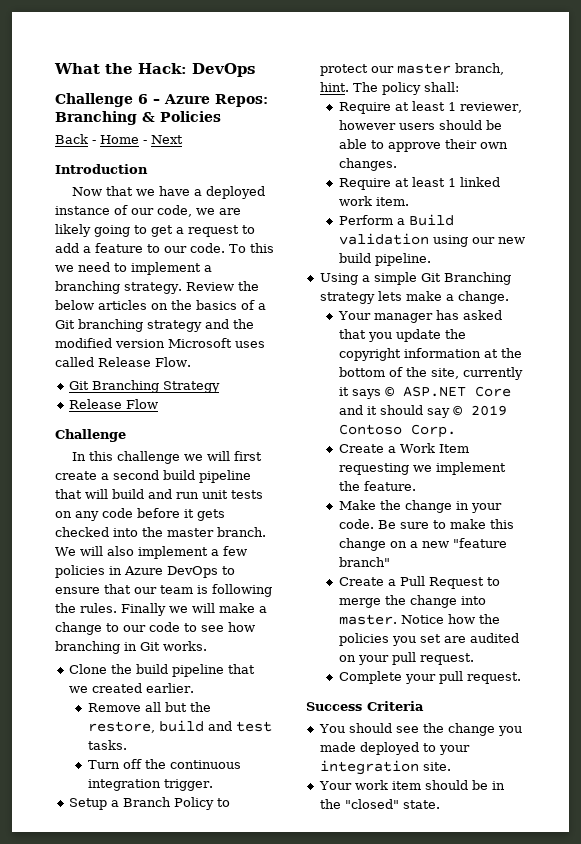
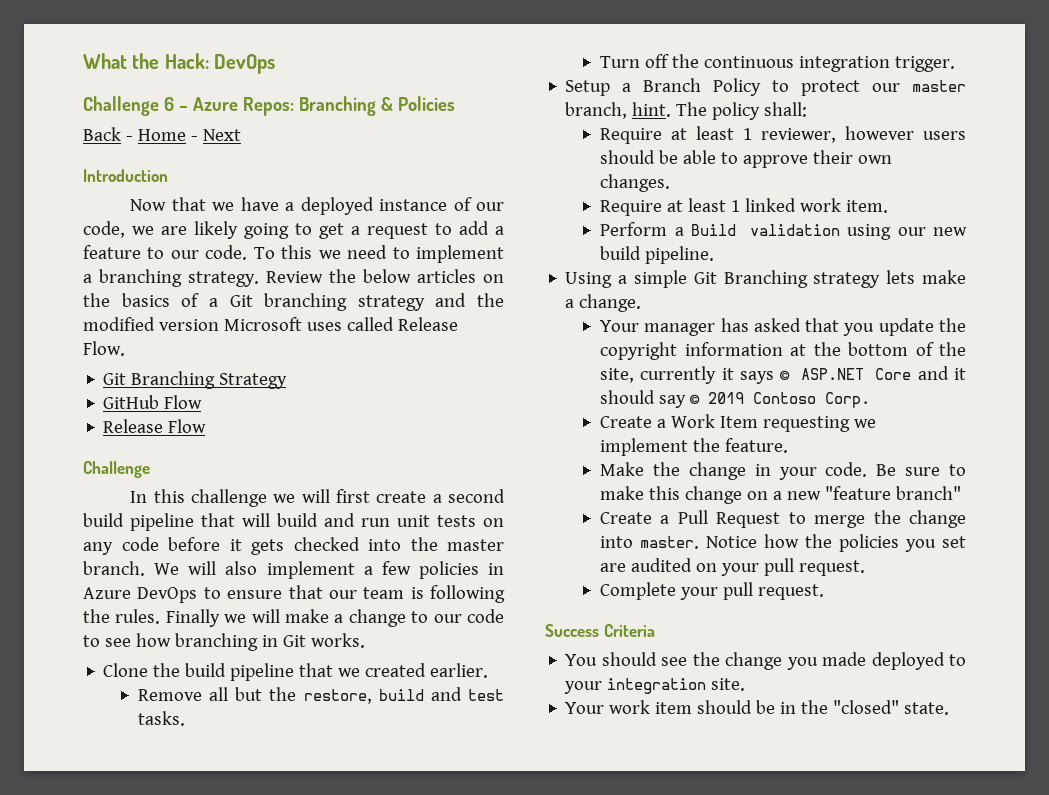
+ GitHub Flow

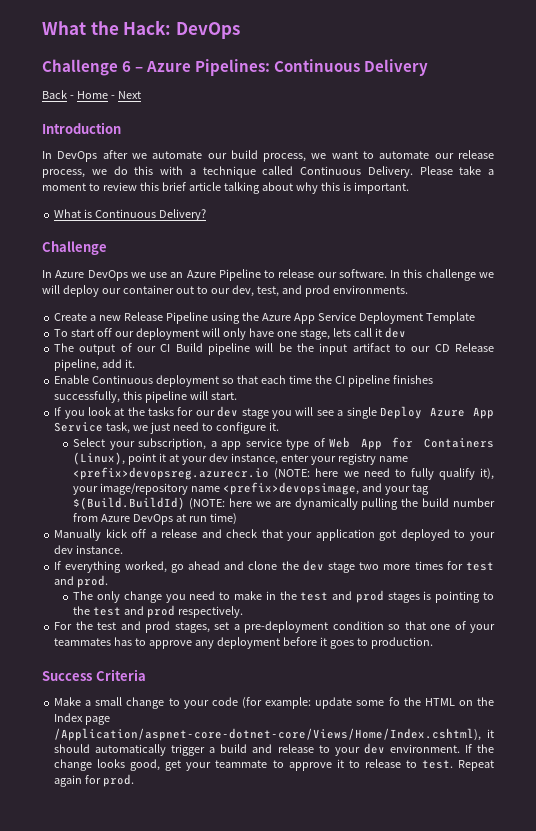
- Challenge 6 – Azure Repos: Branching & Policies
+ Challenge 6 – Azure Pipelines: Continuous Delivery
- Now that we have a deployed instance of our code, we are likely going to get a request to add a feature to our code. To this we need to implement a branching strategy. Review the below articles on the basics of a Git branching strategy and the modified version Microsoft uses called Release Flow.
- Git Branching Strategy
- GitHub Flow
- Release Flow
+ In DevOps after we automate our build process, we want to automate our release process, we do this with a technique called Continuous Delivery. Please take a moment to review this brief article talking about why this is important.
+ What is Continuous Delivery?
  Challenge
- In this challenge we will first create a second build pipeline that will build and run unit tests on any code before it gets checked into the master branch. We will also implement a few policies in Azure DevOps to ensure that our team is following the rules. Finally we will make a change to our code to see how branching in Git works.
- Clone the build pipeline that we created earlier.
- Remove all but the restore, build and test tasks.
- Turn off the continuous integration trigger.
- Setup a Branch Policy to protect our master branch, hint. The policy shall:
- Require at least 1 reviewer, however users should be able to approve their own changes.
- Require at least 1 linked work item.
- Perform a Build validation using our new build pipeline.
- Using a simple Git Branching strategy lets make a change.
- Your manager has asked that you update the copyright information at the bottom of the site, currently it says © ASP.NET Core and it should say © 2019 Contoso Corp.
- Create a Work Item requesting we implement the feature.
- Make the change in your code. Be sure to make this change on a new "feature branch"
- Create a Pull Request to merge the change into master. Notice how the policies you set are audited on your pull request.
- Complete your pull request.
+ In Azure DevOps we use an Azure Pipeline to release our software. In this challenge we will deploy our container out to our dev, test, and prod environments.
+ Create a new Release Pipeline using the Azure App Service Deployment Template
+ To start off our deployment will only have one stage, lets call it dev
+ The output of our CI Build pipeline will be the input artifact to our CD Release pipeline, add it.
+ Enable Continuous deployment so that each time the CI pipeline finishes successfully, this pipeline will start.
+ If you look at the tasks for our dev stage you will see a single Deploy Azure App Service task, we just need to configure it.
+ Select your subscription, a app service type of Web App for Containers (Linux), point it at your dev instance, enter your registry name <prefix>devopsreg.azurecr.io (NOTE: here we need to fully qualify it), your image/repository name <prefix>devopsimage, and your tag $(Build.BuildId) (NOTE: here we are dynamically pulling the build number from Azure DevOps at run time)
+ Manually kick off a release and check that your application got deployed to your dev instance.
+ If everything worked, go ahead and clone the dev stage two more times for test and prod.
+ The only change you need to make in the test and prod stages is pointing to the test and prod respectively.
+ For the test and prod stages, set a pre-deployment condition so that one of your teammates has to approve any deployment before it goes to production.
  Success Criteria
- You should see the change you made deployed to your integration site.
- Your work item should be in the "closed" state.
+ Make a small change to your code (for example: update some fo the HTML on the Index page /Application/aspnet-core-dotnet-core/Views/Home/Index.cshtml), it should automatically trigger a build and release to your dev environment. If the change looks good, get your teammate to approve it to release to test. Repeat again for prod.

